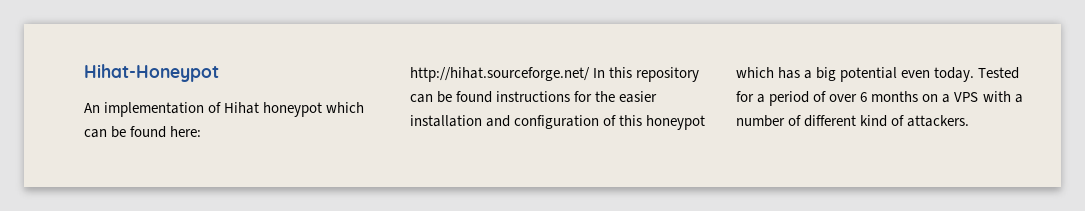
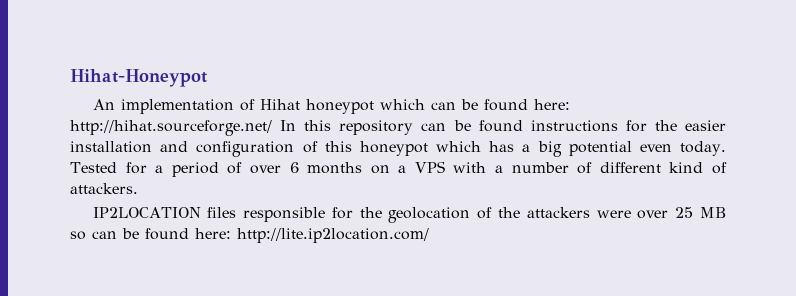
+ IP2LOCATION files responsible for the geolocation of the attackers were over 25 MB so can be found here: http://lite.ip2location.com/

